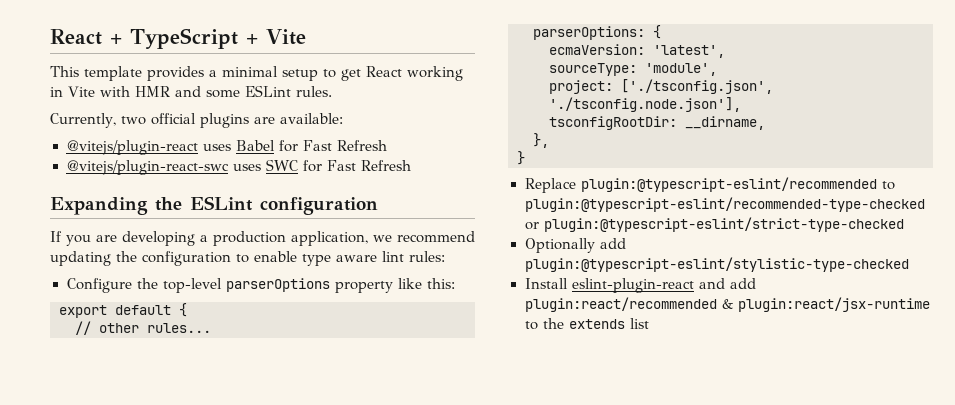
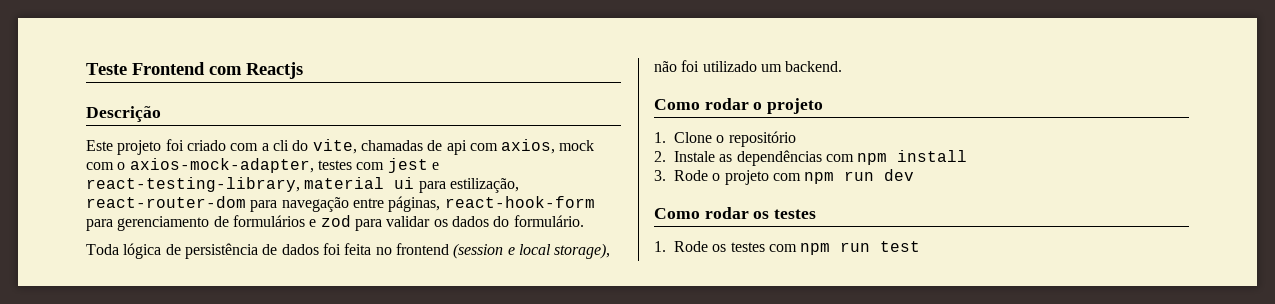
- React + TypeScript + Vite
- This template provides a minimal setup to get React working in Vite with HMR and some ESLint rules.
- Currently, two official plugins are available:
- @vitejs/plugin-react uses Babel for Fast Refresh
- @vitejs/plugin-react-swc uses SWC for Fast Refresh
- Expanding the ESLint configuration
- If you are developing a production application, we recommend updating the configuration to enable type aware lint rules:
- Configure the top-level parserOptions property like this:
- export default {
- // other rules...
- parserOptions: {
- ecmaVersion: 'latest',
- sourceType: 'module',
- project: ['./tsconfig.json', './tsconfig.node.json'],
- tsconfigRootDir: __dirname,
- },
- }
- Replace plugin:@typescript-eslint/recommended to plugin:@typescript-eslint/recommended-type-checked or plugin:@typescript-eslint/strict-type-checked
- Optionally add plugin:@typescript-eslint/stylistic-type-checked
- Install eslint-plugin-react and add plugin:react/recommended & plugin:react/jsx-runtime to the extends list
+ Teste Frontend com Reactjs
+ Descrição
+ Este projeto foi criado com a cli do vite, chamadas de api com axios, mock com o axios-mock-adapter, testes com jest e react-testing-library, material ui para estilização, react-router-dom para navegação entre páginas, react-hook-form para gerenciamento de formulários e zod para validar os dados do formulário.
+ Toda lógica de persistência de dados foi feita no frontend (session e local storage), não foi utilizado um backend.
+ Como rodar o projeto
+ 1. Clone o repositório
+ 2. Instale as dependências com npm install
+ 3. Rode o projeto com npm run dev
+ Como rodar os testes
+ 1. Rode os testes com npm run test

